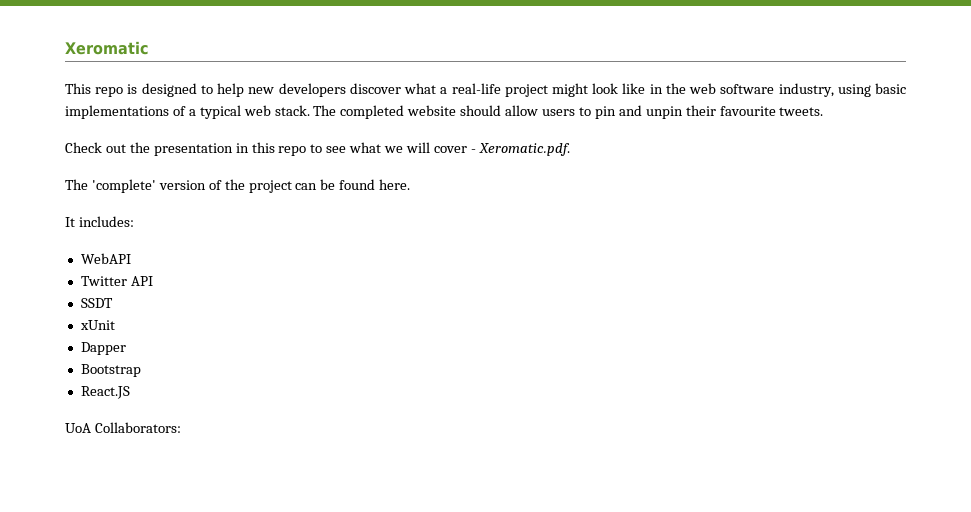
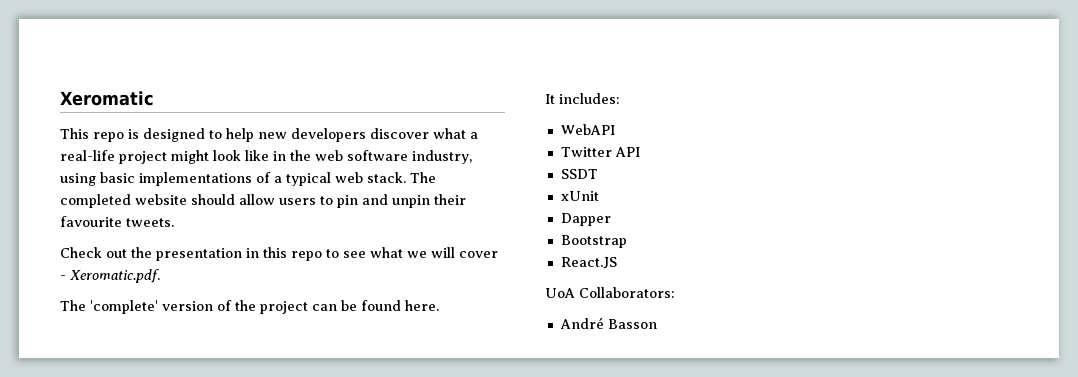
+ André Basson

